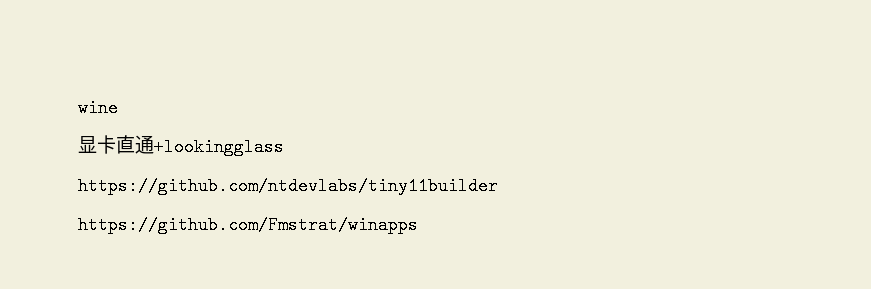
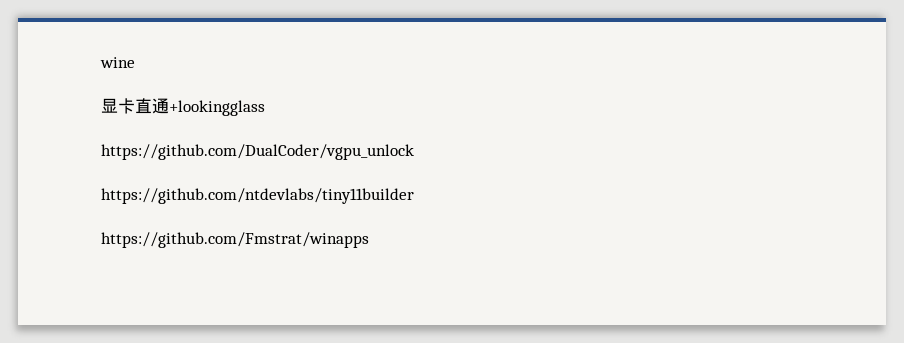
+ https://github.com/DualCoder/vgpu_unlock

